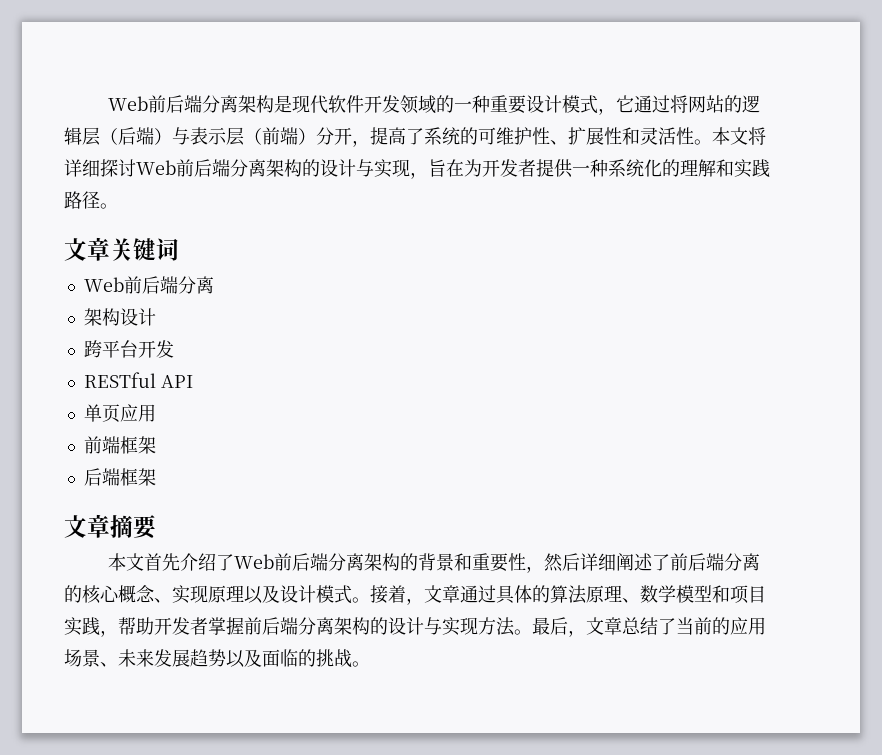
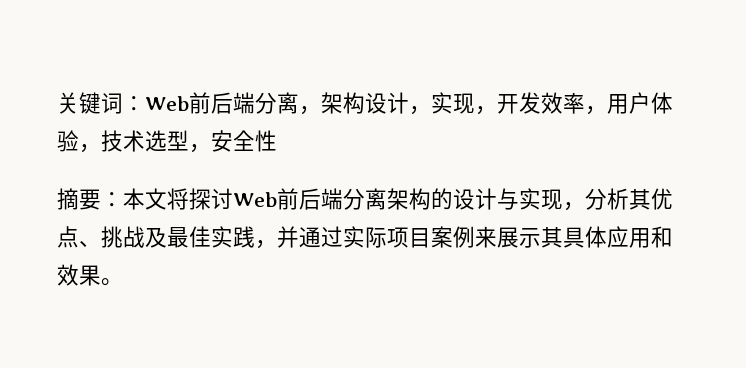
- Web前后端分离架构是现代软件开发领域的一种重要设计模式，它通过将网站的逻辑层（后端）与表示层（前端）分开，提高了系统的可维护性、扩展性和灵活性。本文将详细探讨Web前后端分离架构的设计与实现，旨在为开发者提供一种系统化的理解和实践路径。
- 文章关键词
- Web前后端分离
- 架构设计
- 跨平台开发
- RESTful API
- 单页应用
- 前端框架
- 后端框架
- 文章摘要
- 本文首先介绍了Web前后端分离架构的背景和重要性，然后详细阐述了前后端分离的核心概念、实现原理以及设计模式。接着，文章通过具体的算法原理、数学模型和项目实践，帮助开发者掌握前后端分离架构的设计与实现方法。最后，文章总结了当前的应用场景、未来发展趋势以及面临的挑战。
+ 关键词：Web前后端分离，架构设计，实现，开发效率，用户体验，技术选型，安全性
+ 摘要：本文将探讨Web前后端分离架构的设计与实现，分析其优点、挑战及最佳实践，并通过实际项目案例来展示其具体应用和效果。

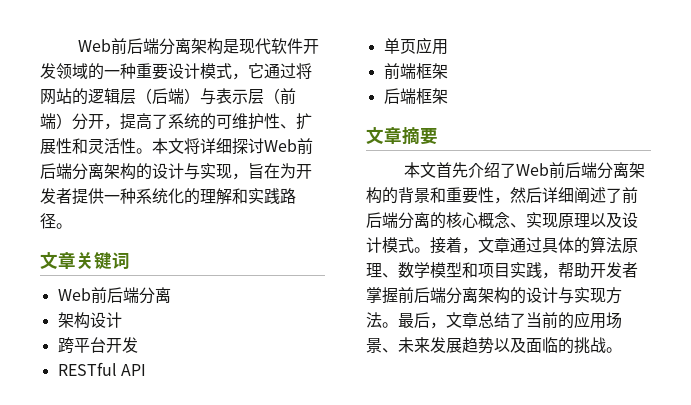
- 关键词：Web前后端分离，架构设计，实现，开发效率，用户体验，技术选型，安全性
- 摘要：本文将探讨Web前后端分离架构的设计与实现，分析其优点、挑战及最佳实践，并通过实际项目案例来展示其具体应用和效果。
+ Web前后端分离架构是现代软件开发领域的一种重要设计模式，它通过将网站的逻辑层（后端）与表示层（前端）分开，提高了系统的可维护性、扩展性和灵活性。本文将详细探讨Web前后端分离架构的设计与实现，旨在为开发者提供一种系统化的理解和实践路径。
+ 文章关键词
+ Web前后端分离
+ 架构设计
+ 跨平台开发
+ RESTful API
+ 单页应用
+ 前端框架
+ 后端框架
+ 文章摘要
+ 本文首先介绍了Web前后端分离架构的背景和重要性，然后详细阐述了前后端分离的核心概念、实现原理以及设计模式。接着，文章通过具体的算法原理、数学模型和项目实践，帮助开发者掌握前后端分离架构的设计与实现方法。最后，文章总结了当前的应用场景、未来发展趋势以及面临的挑战。

